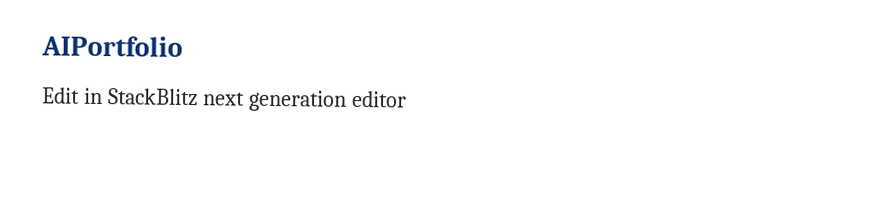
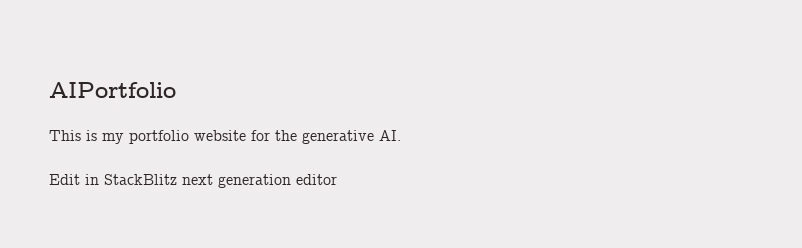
+ This is my portfolio website for the generative AI.

